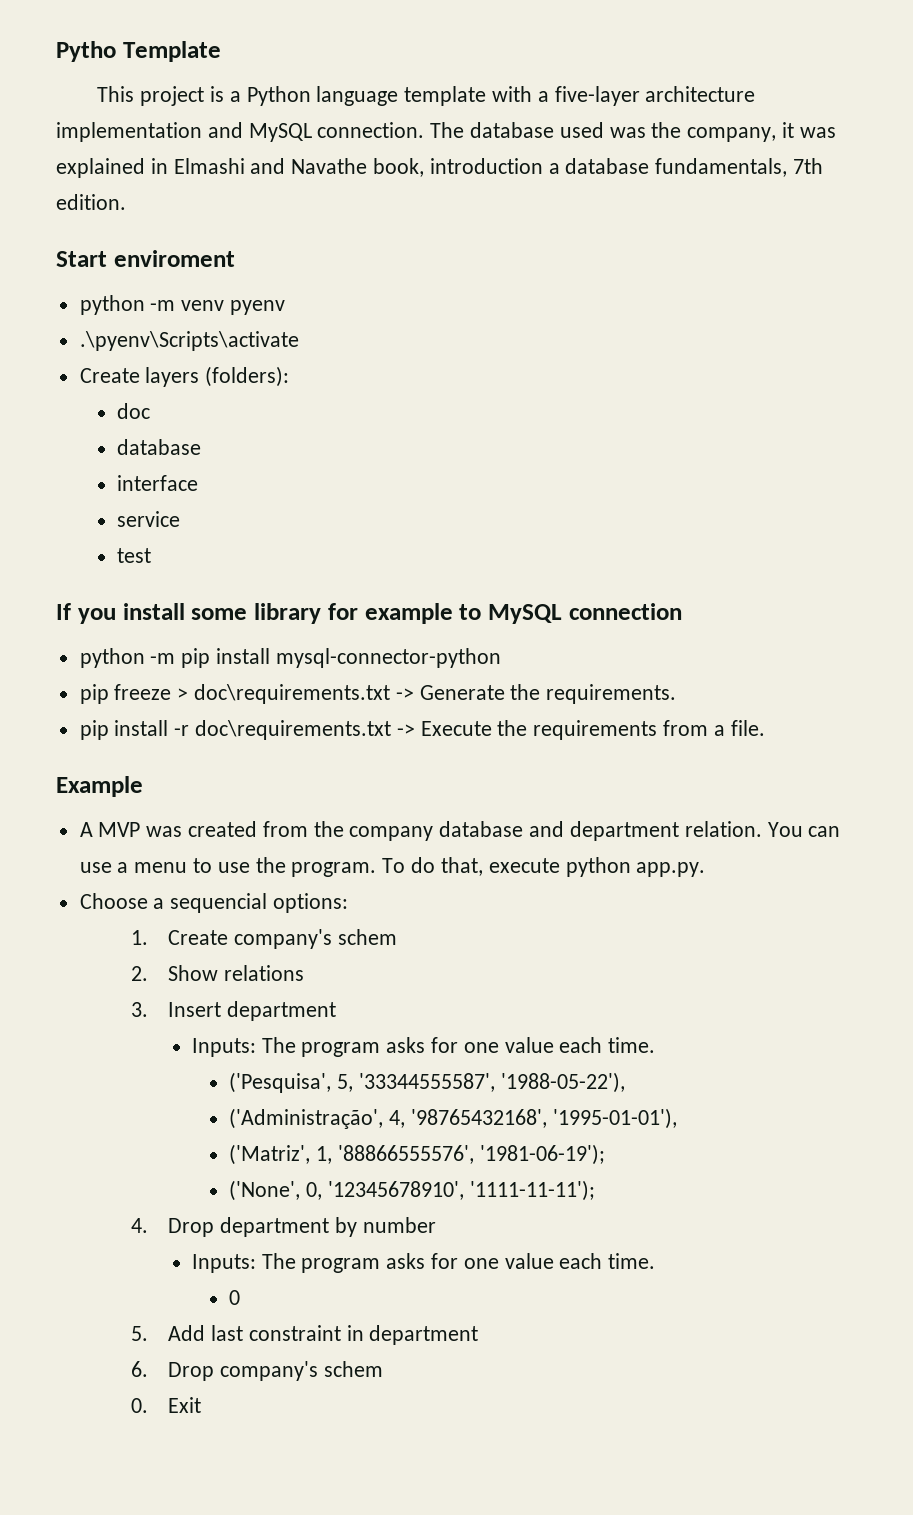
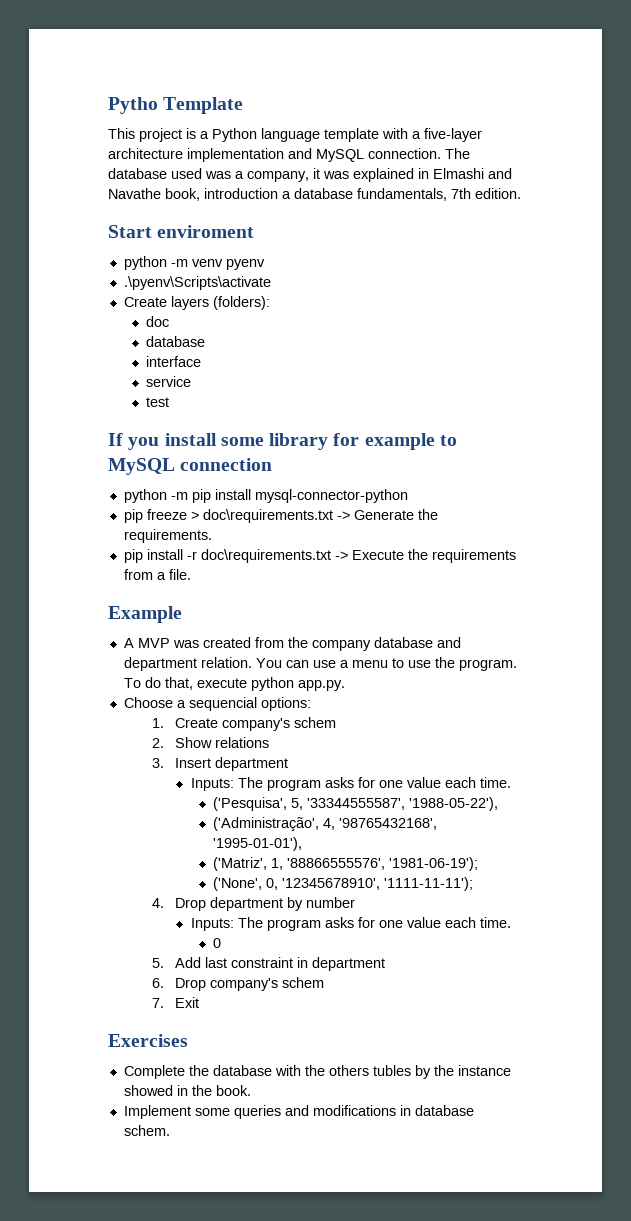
- The database used was the company, it was explained in Elmashi and Navathe book, introduction a database fundamentals, 7th edition.
+ The database used was a company, it was explained in Elmashi and Navathe book, introduction a database fundamentals, 7th edition.
- 0. Exit
+ 7. Exit
+ Exercises
+ Complete the database with the others tubles by the instance showed in the book.
+ Implement some queries and modifications in database schem.

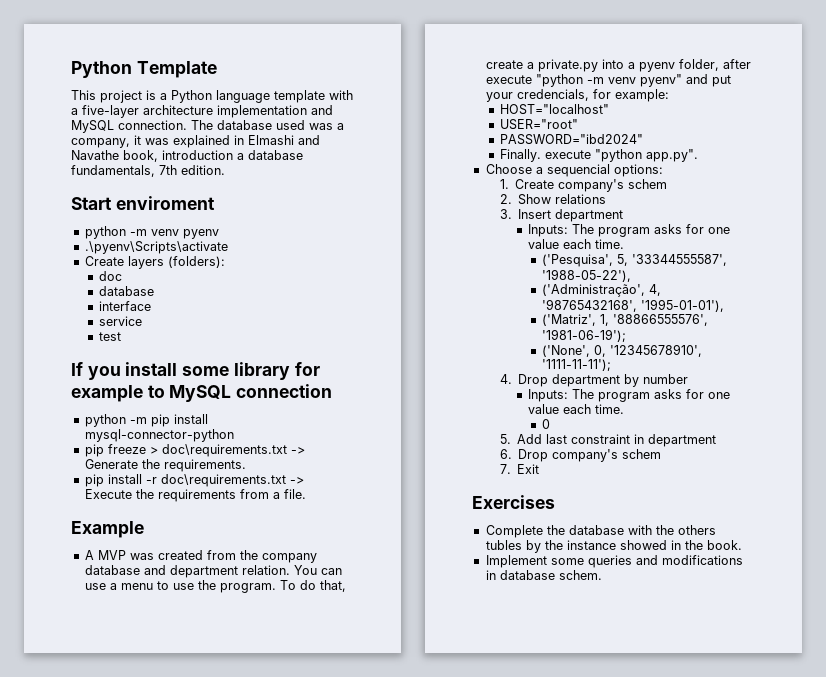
- Pytho Template
+ Python Template
- To do that, execute python app.py.
+ To do that, create a private.py into a pyenv folder, after execute "python -m venv pyenv" and put your credencials, for example:
+ HOST="localhost"
+ USER="root"
+ PASSWORD="ibd2024"
+ Finally. execute "python app.py".

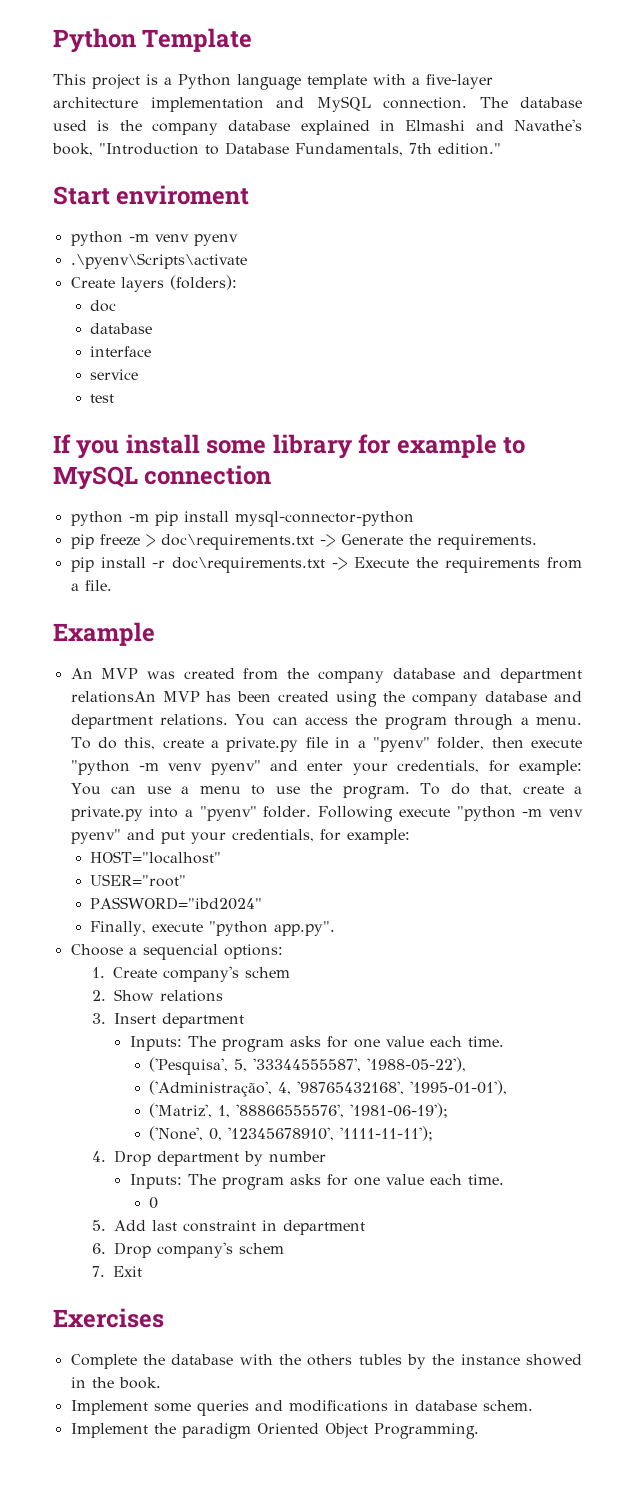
- The database used was a company, it was explained in Elmashi and Navathe book, introduction a database fundamentals, 7th edition.
+ The database used is the company database explained in Elmashi and Navathe's book, "Introduction to Database Fundamentals, 7th edition."
- A MVP was created from the company database and department relation. You can use a menu to use the program.
+ An MVP was created from the company database and department relationsAn MVP has been created using the company database and department relations. You can access the program through a menu. To do this, create a private.py file in a "pyenv" folder, then execute "python -m venv pyenv" and enter your credentials, for example: You can use a menu to use the program.
- To do that, create a private.py into a pyenv folder, after execute "python -m venv pyenv" and put your credencials, for example:
+ To do that, create a private.py into a "pyenv" folder. Following execute "python -m venv pyenv" and put your credentials, for example:
- Finally. execute "python app.py".
+ Finally, execute "python app.py".
+ Implement the paradigm Oriented Object Programming.

